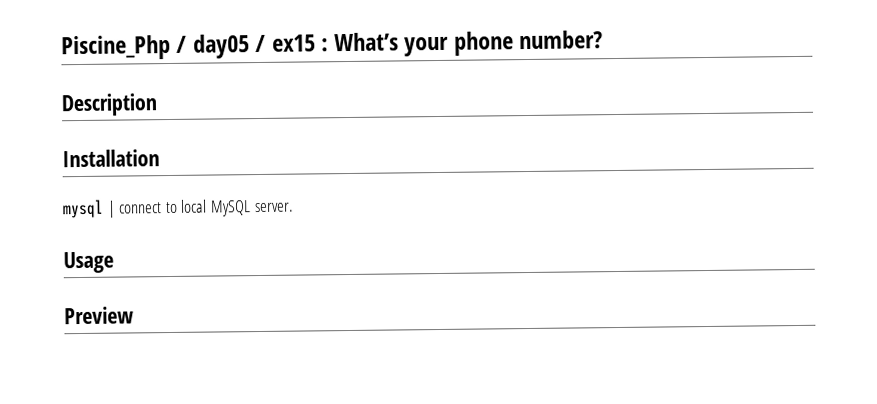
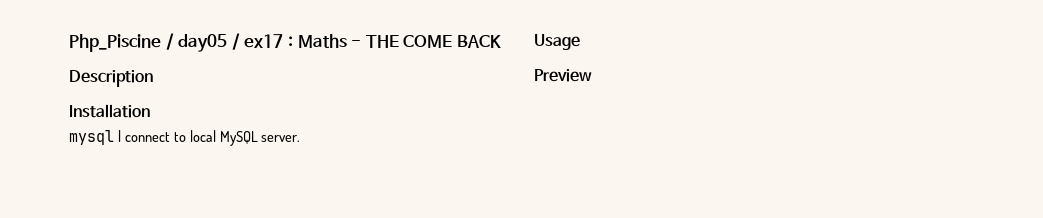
- Piscine_Php / day05 / ex15 : What’s your phone number?
+ Php_Piscine / day05 / ex17 : Maths - THE COME BACK

